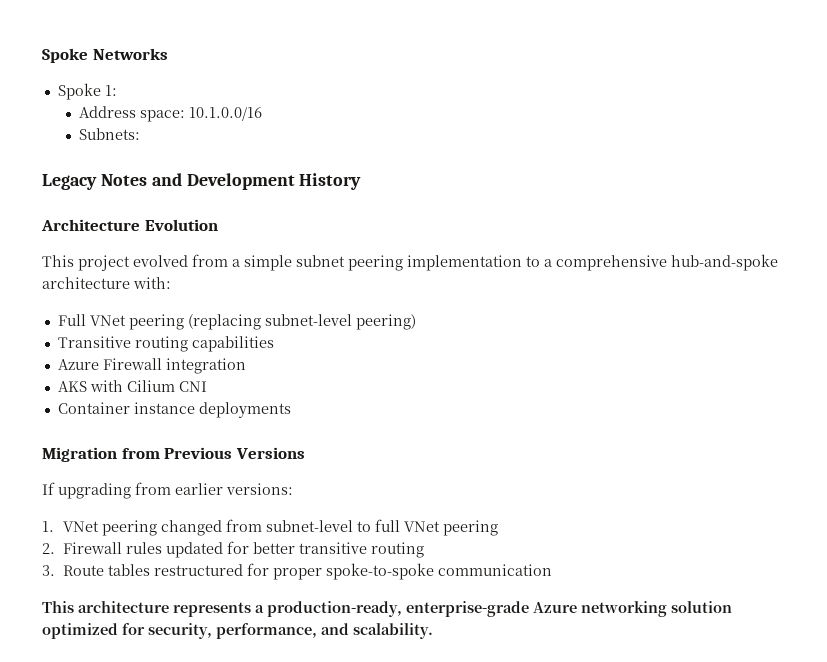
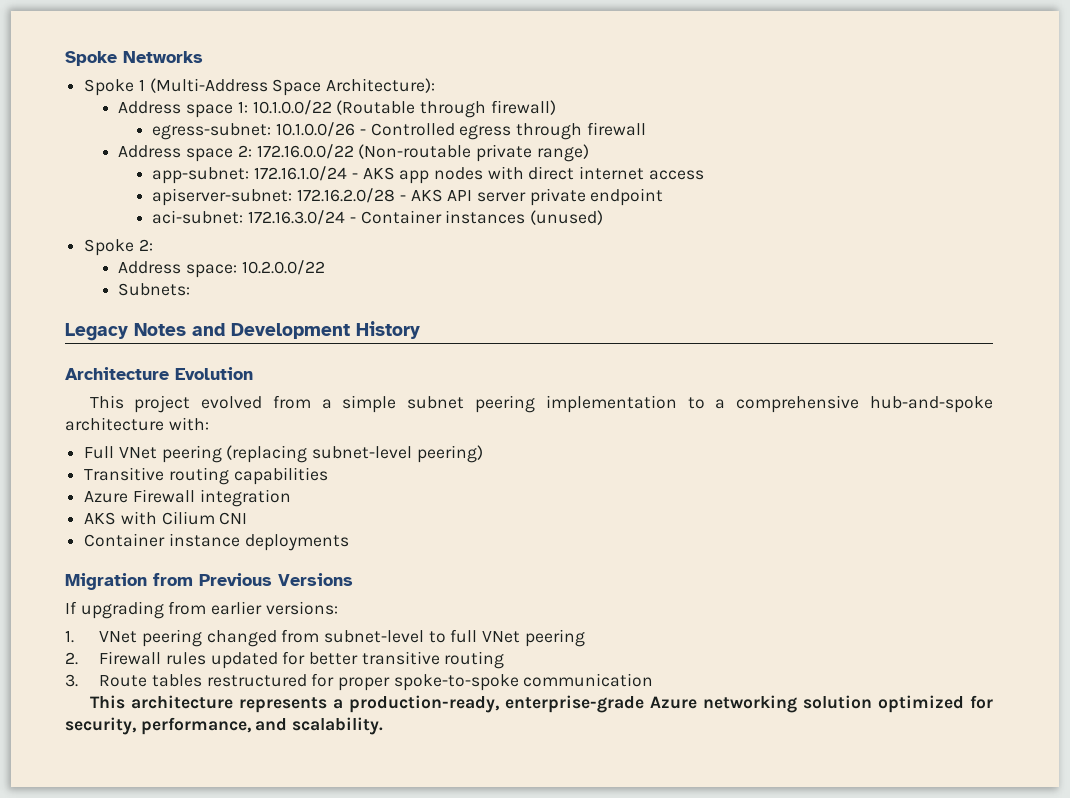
- Spoke 1:
+ Spoke 1 (Multi-Address Space Architecture):
+ Address space 1: 10.1.0.0/22 (Routable through firewall)
+ egress-subnet: 10.1.0.0/26 - Controlled egress through firewall
+ Address space 2: 172.16.0.0/22 (Non-routable private range)
+ app-subnet: 172.16.1.0/24 - AKS app nodes with direct internet access
+ apiserver-subnet: 172.16.2.0/28 - AKS API server private endpoint
+ aci-subnet: 172.16.3.0/24 - Container instances (unused)
+ Spoke 2:
- Address space: 10.1.0.0/16
+ Address space: 10.2.0.0/22

